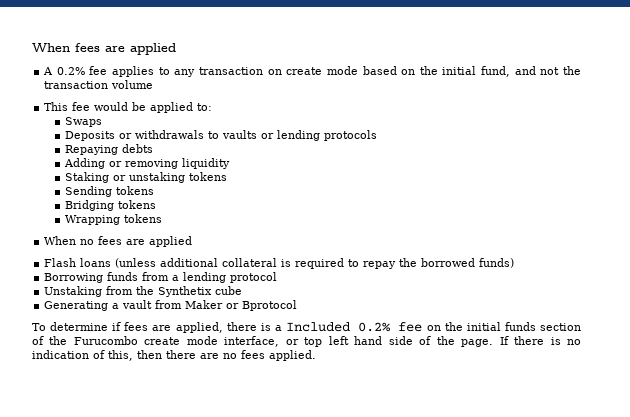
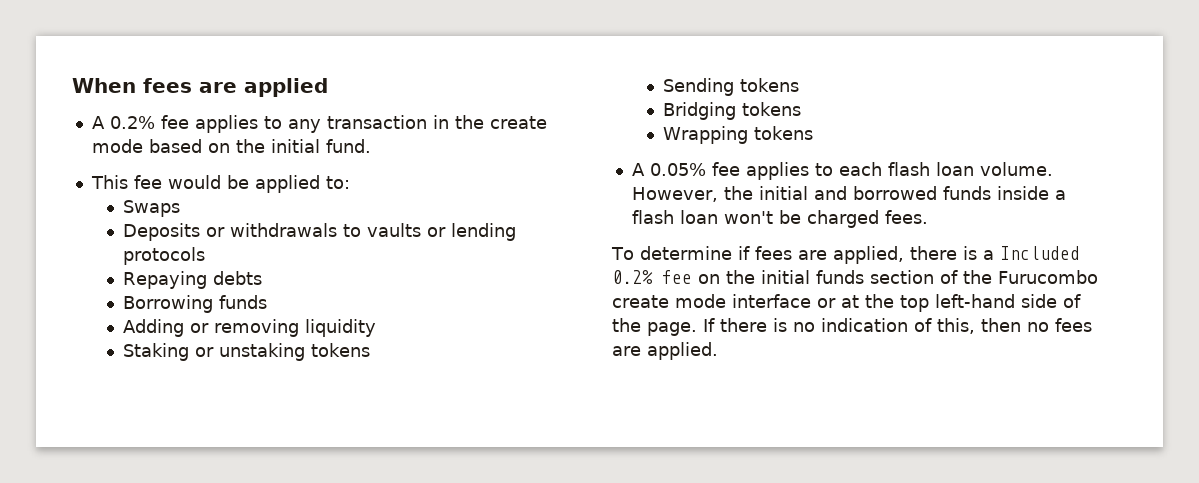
- A 0.2% fee applies to any transaction on create mode based on the initial fund, and not the transaction volume
+ A 0.2% fee applies to any transaction in the create mode based on the initial fund.
+ Borrowing funds
- When no fees are applied
- Flash loans (unless additional collateral is required to repay the borrowed funds)
- Borrowing funds from a lending protocol
- Unstaking from the Synthetix cube
- Generating a vault from Maker or Bprotocol
+ A 0.05% fee applies to each flash loan volume. However, the initial and borrowed funds inside a flash loan won't be charged fees.
- To determine if fees are applied, there is a Included 0.2% fee on the initial funds section of the Furucombo create mode interface, or top left hand side of the page.
+ To determine if fees are applied, there is a Included 0.2% fee on the initial funds section of the Furucombo create mode interface or at the top left-hand side of the page.
- If there is no indication of this, then there are no fees applied.
+ If there is no indication of this, then no fees are applied.

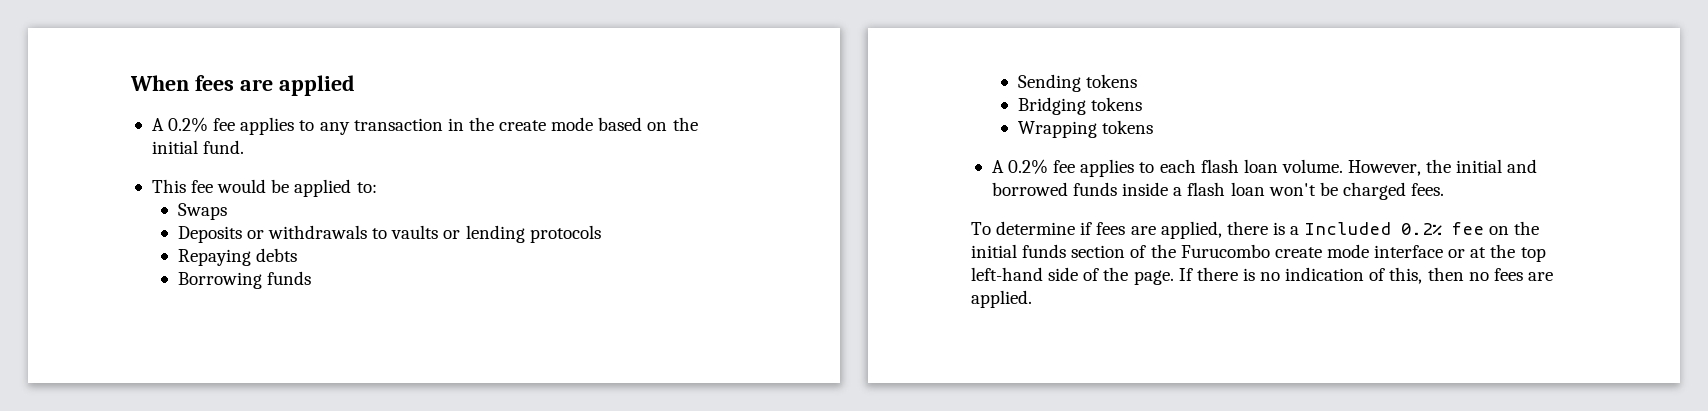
- Adding or removing liquidity
- Staking or unstaking tokens
- A 0.05% fee applies to each flash loan volume.
+ A 0.2% fee applies to each flash loan volume.

